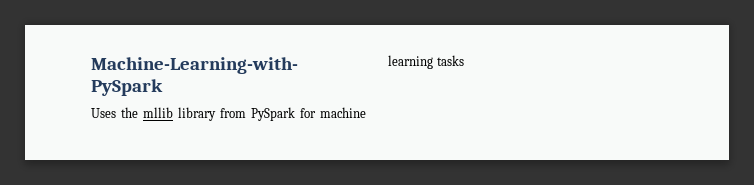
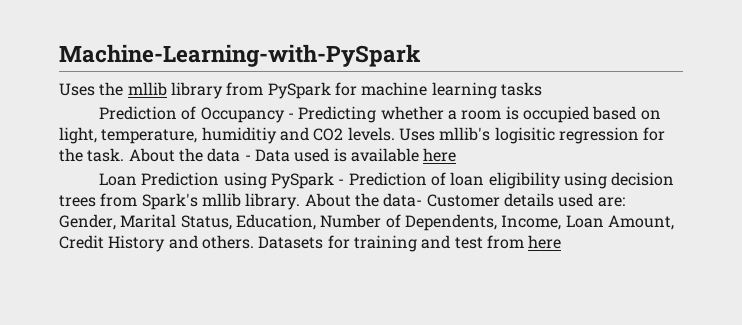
+ Prediction of Occupancy - Predicting whether a room is occupied based on light, temperature, humiditiy and CO2 levels. Uses mllib's logisitic regression for the task. About the data - Data used is available here
+ Loan Prediction using PySpark - Prediction of loan eligibility using decision trees from Spark's mllib library. About the data- Customer details used are: Gender, Marital Status, Education, Number of Dependents, Income, Loan Amount, Credit History and others. Datasets for training and test from here

